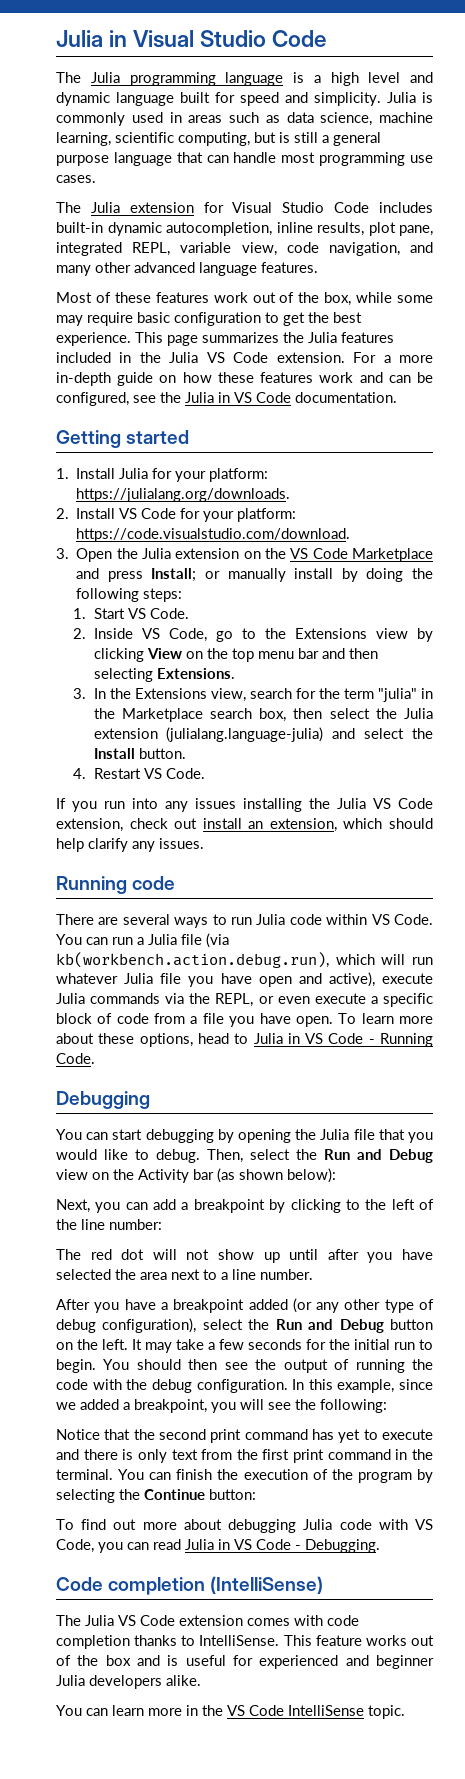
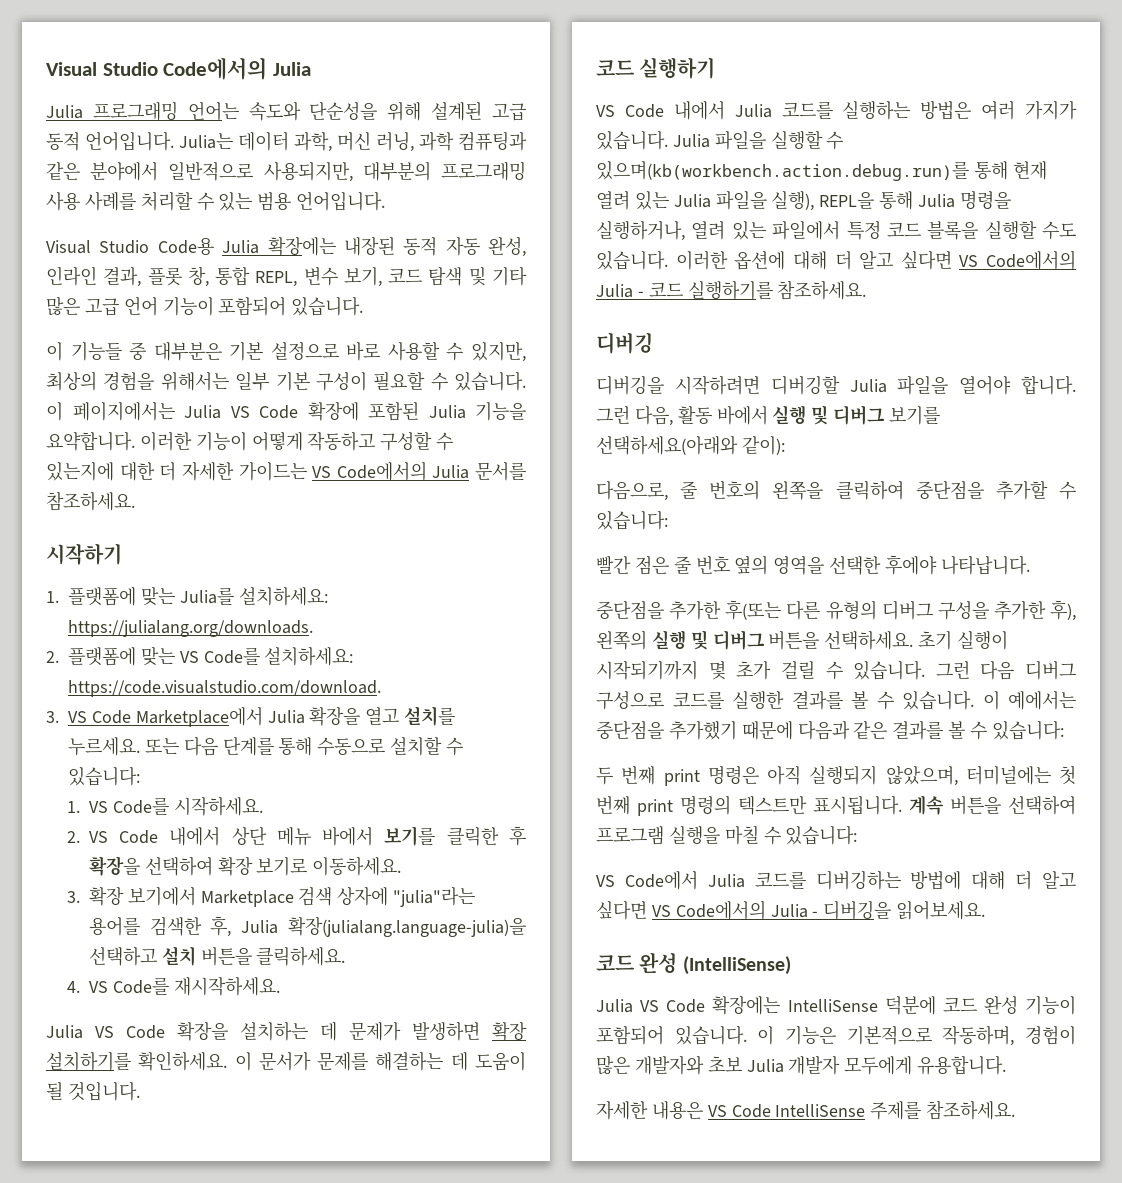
- Julia in Visual Studio Code
- The Julia programming language is a high level and dynamic language built for speed and simplicity. Julia is commonly used in areas such as data science, machine learning, scientific computing, but is still a general purpose language that can handle most programming use cases.
- The Julia extension for Visual Studio Code includes built-in dynamic autocompletion, inline results, plot pane, integrated REPL, variable view, code navigation, and many other advanced language features.
- Most of these features work out of the box, while some may require basic configuration to get the best experience. This page summarizes the Julia features included in the Julia VS Code extension. For a more in-depth guide on how these features work and can be configured, see the Julia in VS Code documentation.
- Getting started
- 1. Install Julia for your platform: https://julialang.org/downloads.
- 2. Install VS Code for your platform: https://code.visualstudio.com/download.
- 3. Open the Julia extension on the VS Code Marketplace and press Install; or manually install by doing the following steps:
- 1. Start VS Code.
- 2. Inside VS Code, go to the Extensions view by clicking View on the top menu bar and then selecting Extensions.
- 3. In the Extensions view, search for the term "julia" in the Marketplace search box, then select the Julia extension (julialang.language-julia) and select the Install button.
- 4. Restart VS Code.
- If you run into any issues installing the Julia VS Code extension, check out install an extension, which should help clarify any issues.
- Running code
- There are several ways to run Julia code within VS Code. You can run a Julia file (via kb(workbench.action.debug.run), which will run whatever Julia file you have open and active), execute Julia commands via the REPL, or even execute a specific block of code from a file you have open. To learn more about these options, head to Julia in VS Code - Running Code.
- Debugging
- You can start debugging by opening the Julia file that you would like to debug. Then, select the Run and Debug view on the Activity bar (as shown below):
- Next, you can add a breakpoint by clicking to the left of the line number:
- The red dot will not show up until after you have selected the area next to a line number.
- After you have a breakpoint added (or any other type of debug configuration), select the Run and Debug button on the left. It may take a few seconds for the initial run to begin. You should then see the output of running the code with the debug configuration. In this example, since we added a breakpoint, you will see the following:
- Notice that the second print command has yet to execute and there is only text from the first print command in the terminal. You can finish the execution of the program by selecting the Continue button:
- To find out more about debugging Julia code with VS Code, you can read Julia in VS Code - Debugging.
- Code completion (IntelliSense)
+ Visual Studio Code에서의 Julia
+ Julia 프로그래밍 언어는 속도와 단순성을 위해 설계된 고급 동적 언어입니다. Julia는 데이터 과학, 머신 러닝, 과학 컴퓨팅과 같은 분야에서 일반적으로 사용되지만, 대부분의 프로그래밍 사용 사례를 처리할 수 있는 범용 언어입니다.
+ Visual Studio Code용 Julia 확장에는 내장된 동적 자동 완성, 인라인 결과, 플롯 창, 통합 REPL, 변수 보기, 코드 탐색 및 기타 많은 고급 언어 기능이 포함되어 있습니다.
+ 이 기능들 중 대부분은 기본 설정으로 바로 사용할 수 있지만, 최상의 경험을 위해서는 일부 기본 구성이 필요할 수 있습니다. 이 페이지에서는 Julia VS Code 확장에 포함된 Julia 기능을 요약합니다. 이러한 기능이 어떻게 작동하고 구성할 수 있는지에 대한 더 자세한 가이드는 VS Code에서의 Julia 문서를 참조하세요.
+ 시작하기
+ 1. 플랫폼에 맞는 Julia를 설치하세요: https://julialang.org/downloads.
+ 2. 플랫폼에 맞는 VS Code를 설치하세요: https://code.visualstudio.com/download.
+ 3. VS Code Marketplace에서 Julia 확장을 열고 설치를 누르세요. 또는 다음 단계를 통해 수동으로 설치할 수 있습니다:
+ 1. VS Code를 시작하세요.
+ 2. VS Code 내에서 상단 메뉴 바에서 보기를 클릭한 후 확장을 선택하여 확장 보기로 이동하세요.
+ 3. 확장 보기에서 Marketplace 검색 상자에 "julia"라는 용어를 검색한 후, Julia 확장(julialang.language-julia)을 선택하고 설치 버튼을 클릭하세요.
+ 4. VS Code를 재시작하세요.
+ Julia VS Code 확장을 설치하는 데 문제가 발생하면 확장 설치하기를 확인하세요. 이 문서가 문제를 해결하는 데 도움이 될 것입니다.
+ 코드 실행하기
+ VS Code 내에서 Julia 코드를 실행하는 방법은 여러 가지가 있습니다. Julia 파일을 실행할 수 있으며(kb(workbench.action.debug.run)를 통해 현재 열려 있는 Julia 파일을 실행), REPL을 통해 Julia 명령을 실행하거나, 열려 있는 파일에서 특정 코드 블록을 실행할 수도 있습니다. 이러한 옵션에 대해 더 알고 싶다면 VS Code에서의 Julia - 코드 실행하기를 참조하세요.
+ 디버깅
+ 디버깅을 시작하려면 디버깅할 Julia 파일을 열어야 합니다. 그런 다음, 활동 바에서 실행 및 디버그 보기를 선택하세요(아래와 같이):
+ 다음으로, 줄 번호의 왼쪽을 클릭하여 중단점을 추가할 수 있습니다:
+ 빨간 점은 줄 번호 옆의 영역을 선택한 후에야 나타납니다.
+ 중단점을 추가한 후(또는 다른 유형의 디버그 구성을 추가한 후), 왼쪽의 실행 및 디버그 버튼을 선택하세요. 초기 실행이 시작되기까지 몇 초가 걸릴 수 있습니다. 그런 다음 디버그 구성으로 코드를 실행한 결과를 볼 수 있습니다. 이 예에서는 중단점을 추가했기 때문에 다음과 같은 결과를 볼 수 있습니다:
+ 두 번째 print 명령은 아직 실행되지 않았으며, 터미널에는 첫 번째 print 명령의 텍스트만 표시됩니다. 계속 버튼을 선택하여 프로그램 실행을 마칠 수 있습니다:
+ VS Code에서 Julia 코드를 디버깅하는 방법에 대해 더 알고 싶다면 VS Code에서의 Julia - 디버깅을 읽어보세요.
+ 코드 완성 (IntelliSense)
- The Julia VS Code extension comes with code completion thanks to IntelliSense. This feature works out of the box and is useful for experienced and beginner Julia developers alike.
- You can learn more in the VS Code IntelliSense topic.
+ Julia VS Code 확장에는 IntelliSense 덕분에 코드 완성 기능이 포함되어 있습니다. 이 기능은 기본적으로 작동하며, 경험이 많은 개발자와 초보 Julia 개발자 모두에게 유용합니다.
+ 자세한 내용은 VS Code IntelliSense 주제를 참조하세요.

